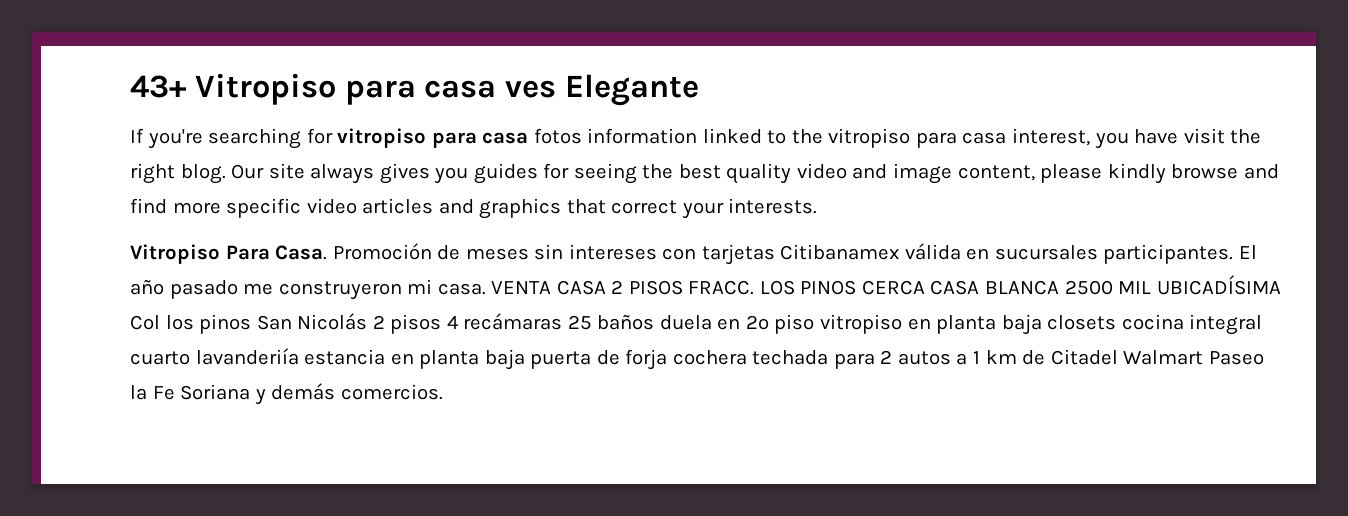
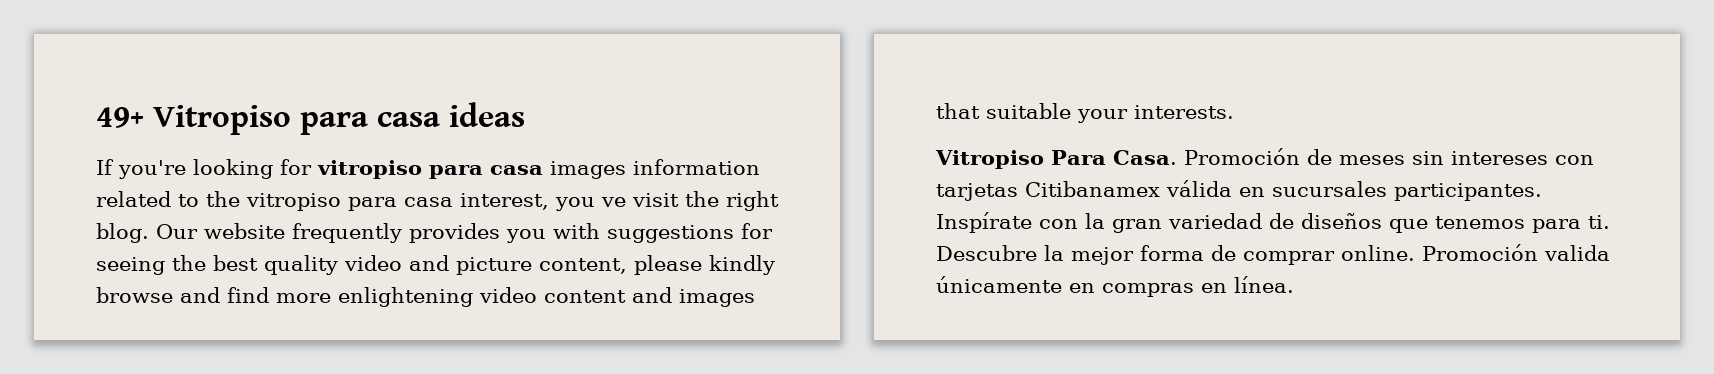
- 43+ Vitropiso para casa ves Elegante
+ 49+ Vitropiso para casa ideas
- If you're searching for vitropiso para casa fotos information linked to the vitropiso para casa interest, you have visit the right blog.
+ If you're looking for vitropiso para casa images information related to the vitropiso para casa interest, you ve visit the right blog.
- Our site always gives you guides for seeing the best quality video and image content, please kindly browse and find more specific video articles and graphics that correct your interests.
+ Our website frequently provides you with suggestions for seeing the best quality video and picture content, please kindly browse and find more enlightening video content and images that suitable your interests.
- El año pasado me construyeron mi casa. VENTA CASA 2 PISOS FRACC. LOS PINOS CERCA CASA BLANCA 2500 MIL UBICADÍSIMA Col los pinos San Nicolás 2 pisos 4 recámaras 25 baños duela en 2o piso vitropiso en planta baja closets cocina integral cuarto lavanderiía estancia en planta baja puerta de forja cochera techada para 2 autos a 1 km de Citadel Walmart Paseo la Fe Soriana y demás comercios.
+ Inspírate con la gran variedad de diseños que tenemos para ti. Descubre la mejor forma de comprar online. Promoción valida únicamente en compras en línea.

